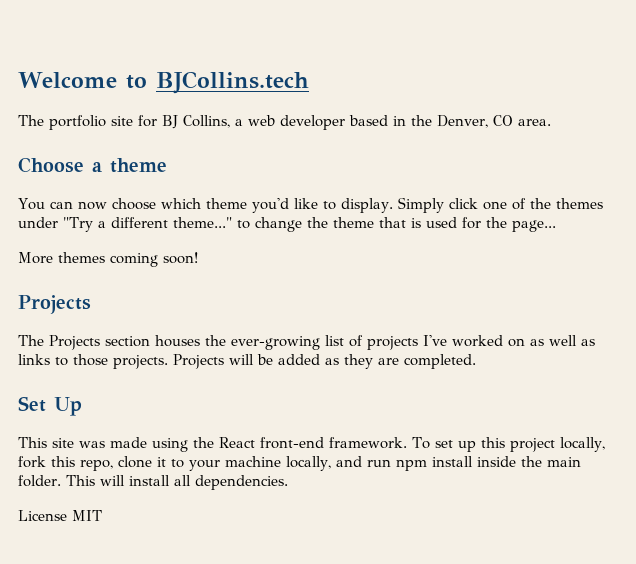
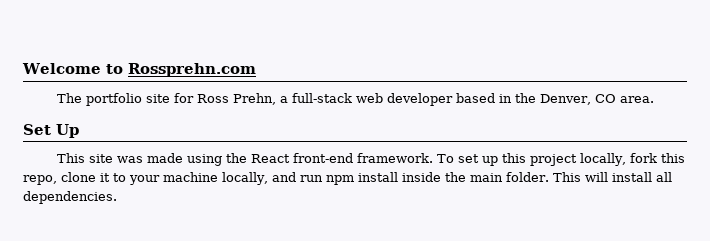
- Welcome to BJCollins.tech
+ Welcome to Rossprehn.com
- The portfolio site for BJ Collins, a web developer based in the Denver, CO area.
+ The portfolio site for Ross Prehn, a full-stack web developer based in the Denver, CO area.
- Choose a theme
- You can now choose which theme you'd like to display. Simply click one of the themes under "Try a different theme..." to change the theme that is used for the page...
- More themes coming soon!
- Projects
- The Projects section houses the ever-growing list of projects I've worked on as well as links to those projects. Projects will be added as they are completed.
- License MIT

